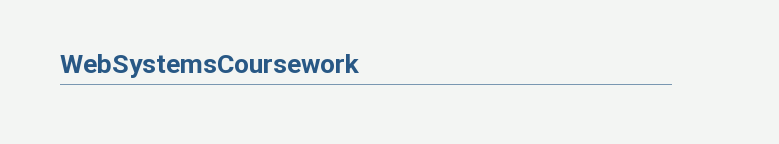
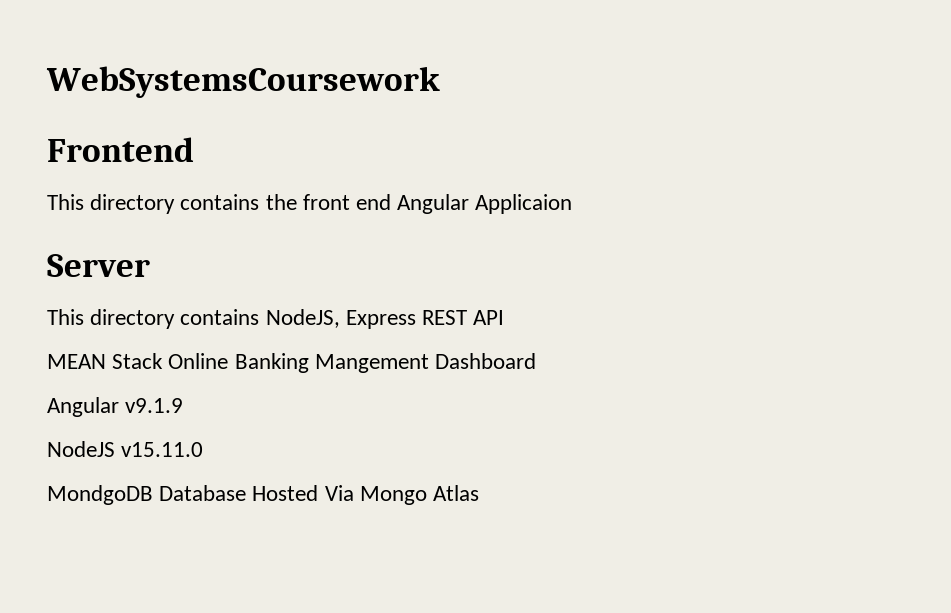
+ Frontend
+ This directory contains the front end Angular Applicaion
+ Server
+ This directory contains NodeJS, Express REST API
+ MEAN Stack Online Banking Mangement Dashboard
+ Angular v9.1.9
+ NodeJS v15.11.0
+ MondgoDB Database Hosted Via Mongo Atlas

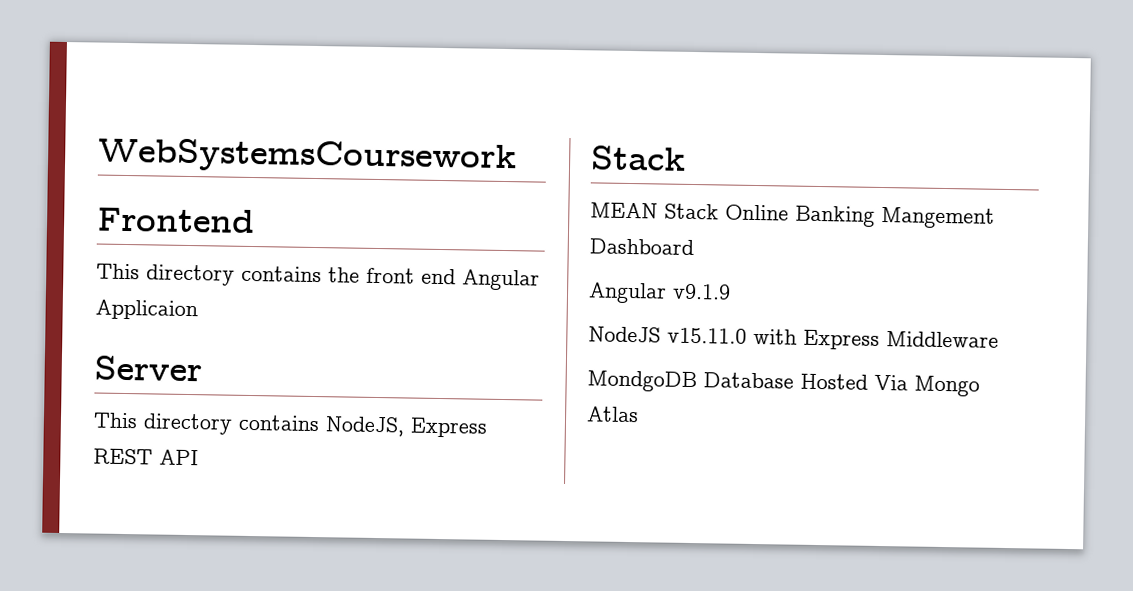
  This directory contains NodeJS, Express REST API
+ Stack
- NodeJS v15.11.0
+ NodeJS v15.11.0 with Express Middleware

